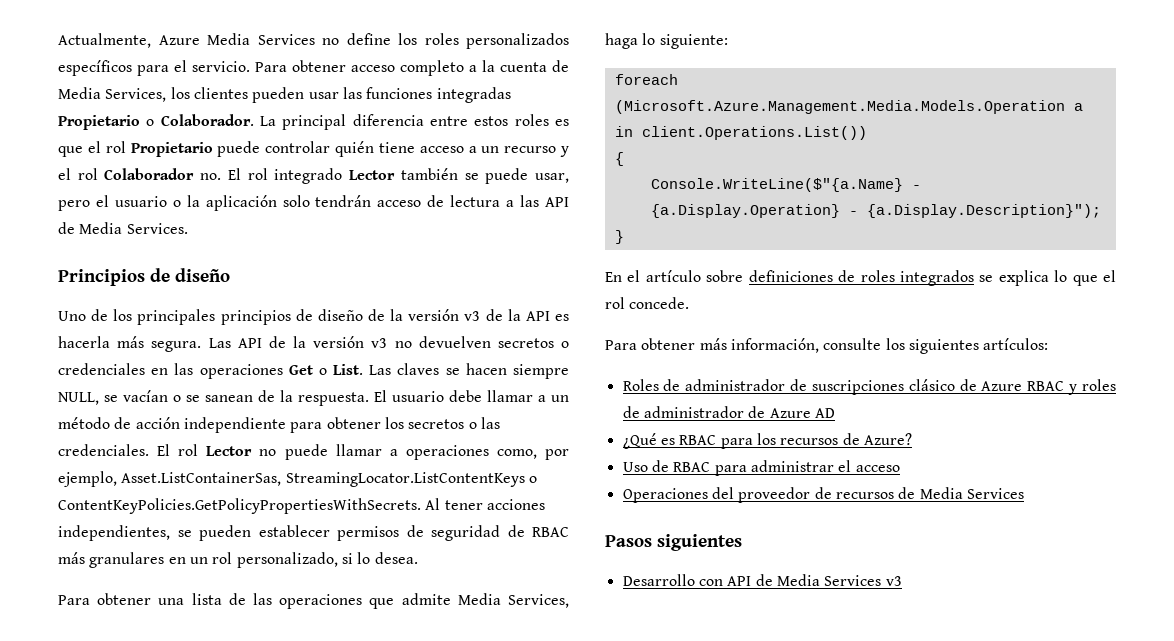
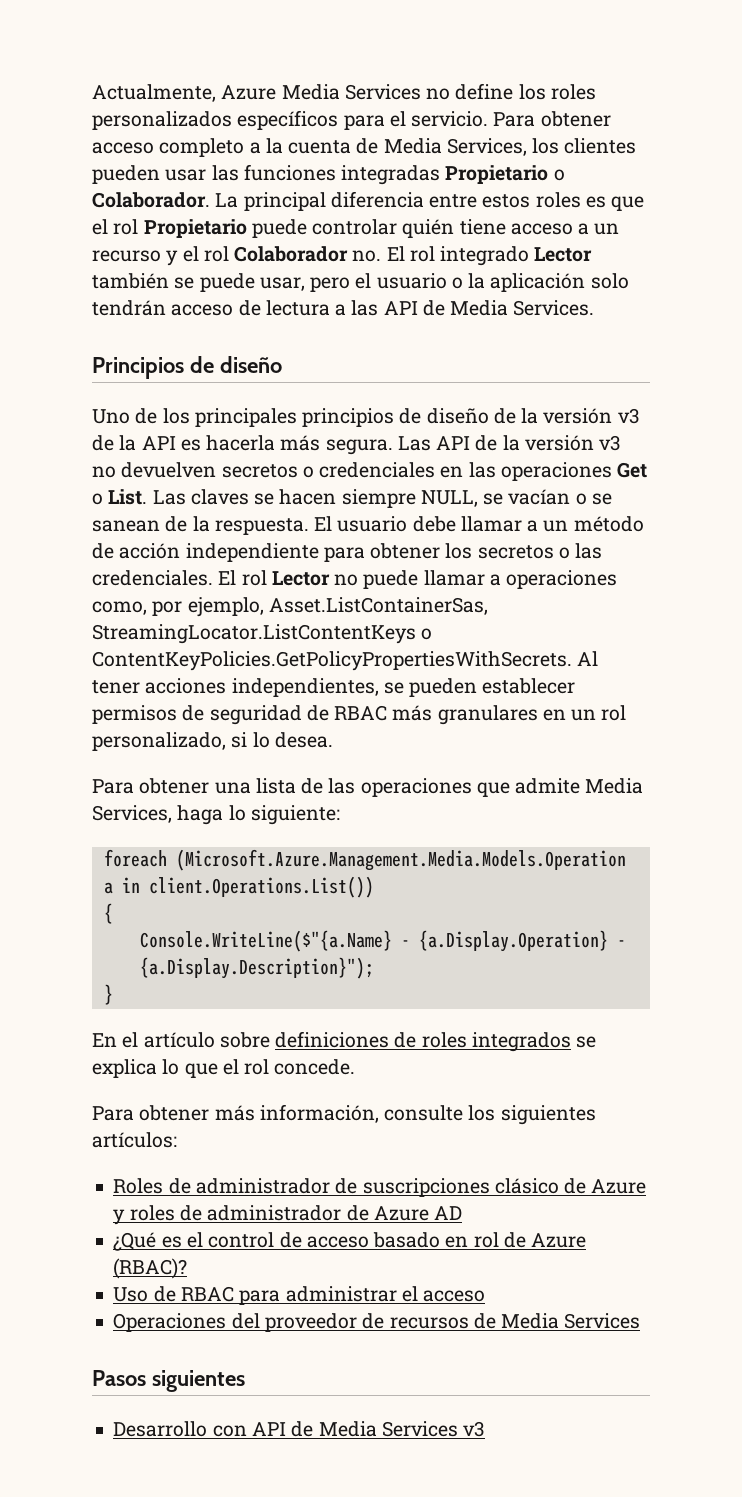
- Roles de administrador de suscripciones clásico de Azure RBAC y roles de administrador de Azure AD
+ Roles de administrador de suscripciones clásico de Azure y roles de administrador de Azure AD
- ¿Qué es RBAC para los recursos de Azure?
+ ¿Qué es el control de acceso basado en rol de Azure (RBAC)?

